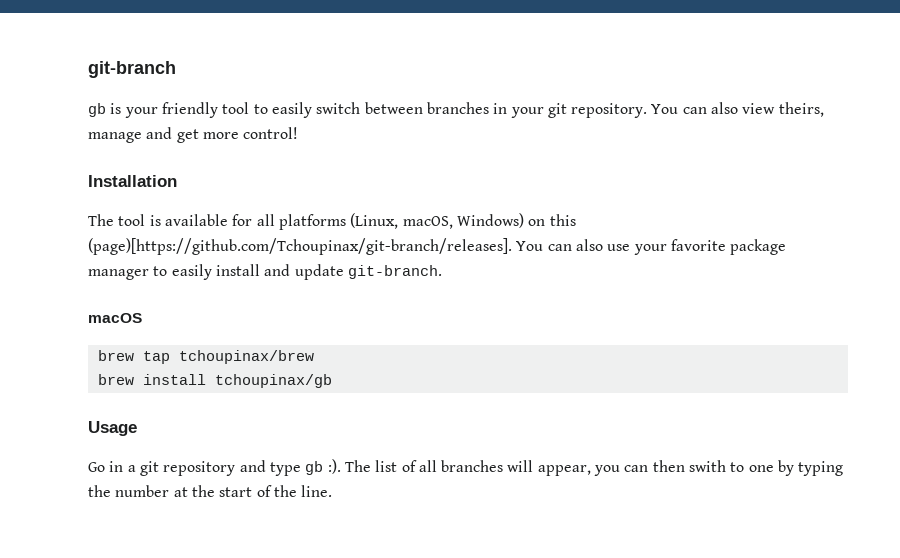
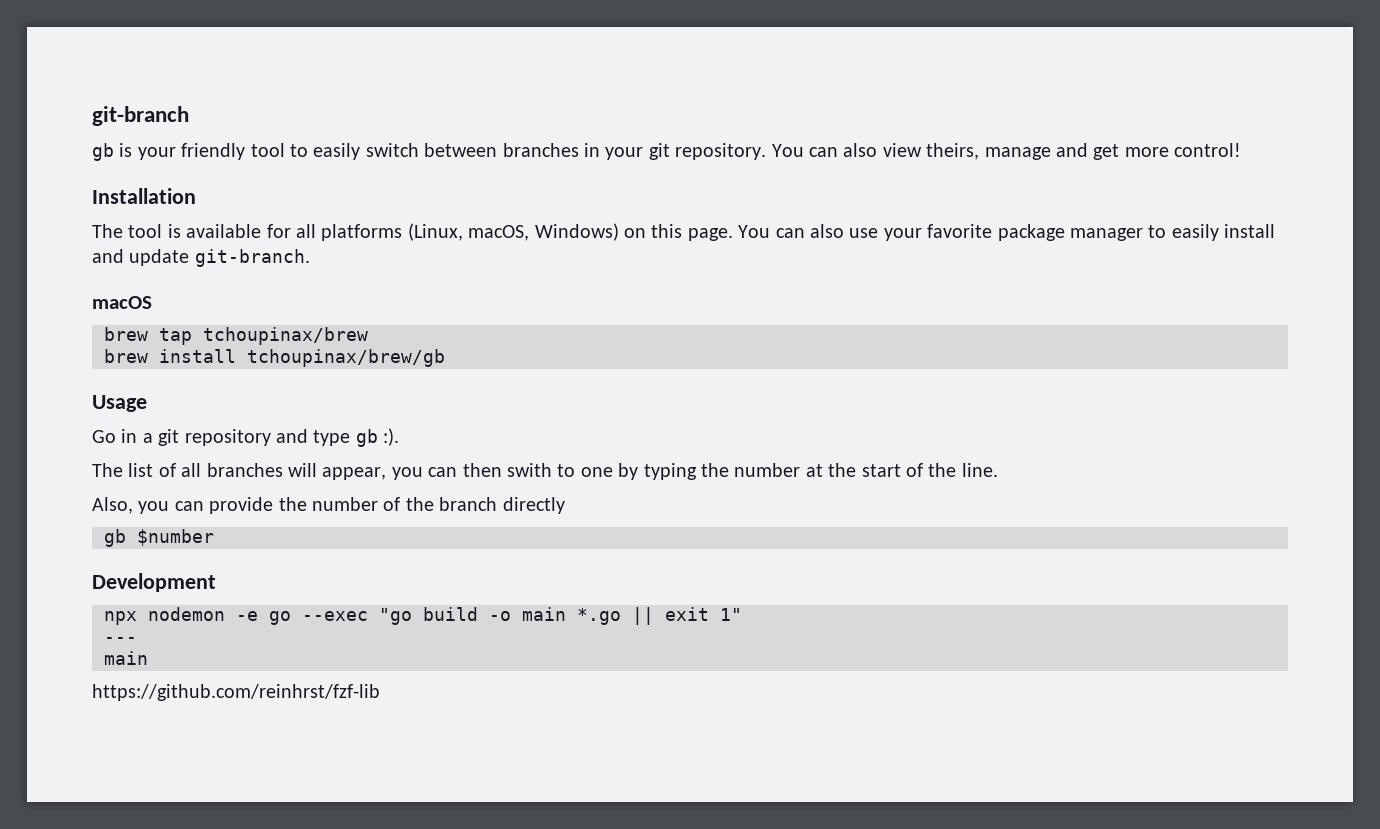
- The tool is available for all platforms (Linux, macOS, Windows) on this (page)[https://github.com/Tchoupinax/git-branch/releases]. You can also use your favorite package manager to easily install and update git-branch.
+ The tool is available for all platforms (Linux, macOS, Windows) on this page. You can also use your favorite package manager to easily install and update git-branch.
- brew install tchoupinax/gb
+ brew install tchoupinax/brew/gb
- Go in a git repository and type gb :). The list of all branches will appear, you can then swith to one by typing the number at the start of the line.
+ Go in a git repository and type gb :).
+ The list of all branches will appear, you can then swith to one by typing the number at the start of the line.
+ Also, you can provide the number of the branch directly
+ gb $number
+ Development
+ npx nodemon -e go --exec "go build -o main *.go || exit 1"
+ ---
+ main
+ https://github.com/reinhrst/fzf-lib

